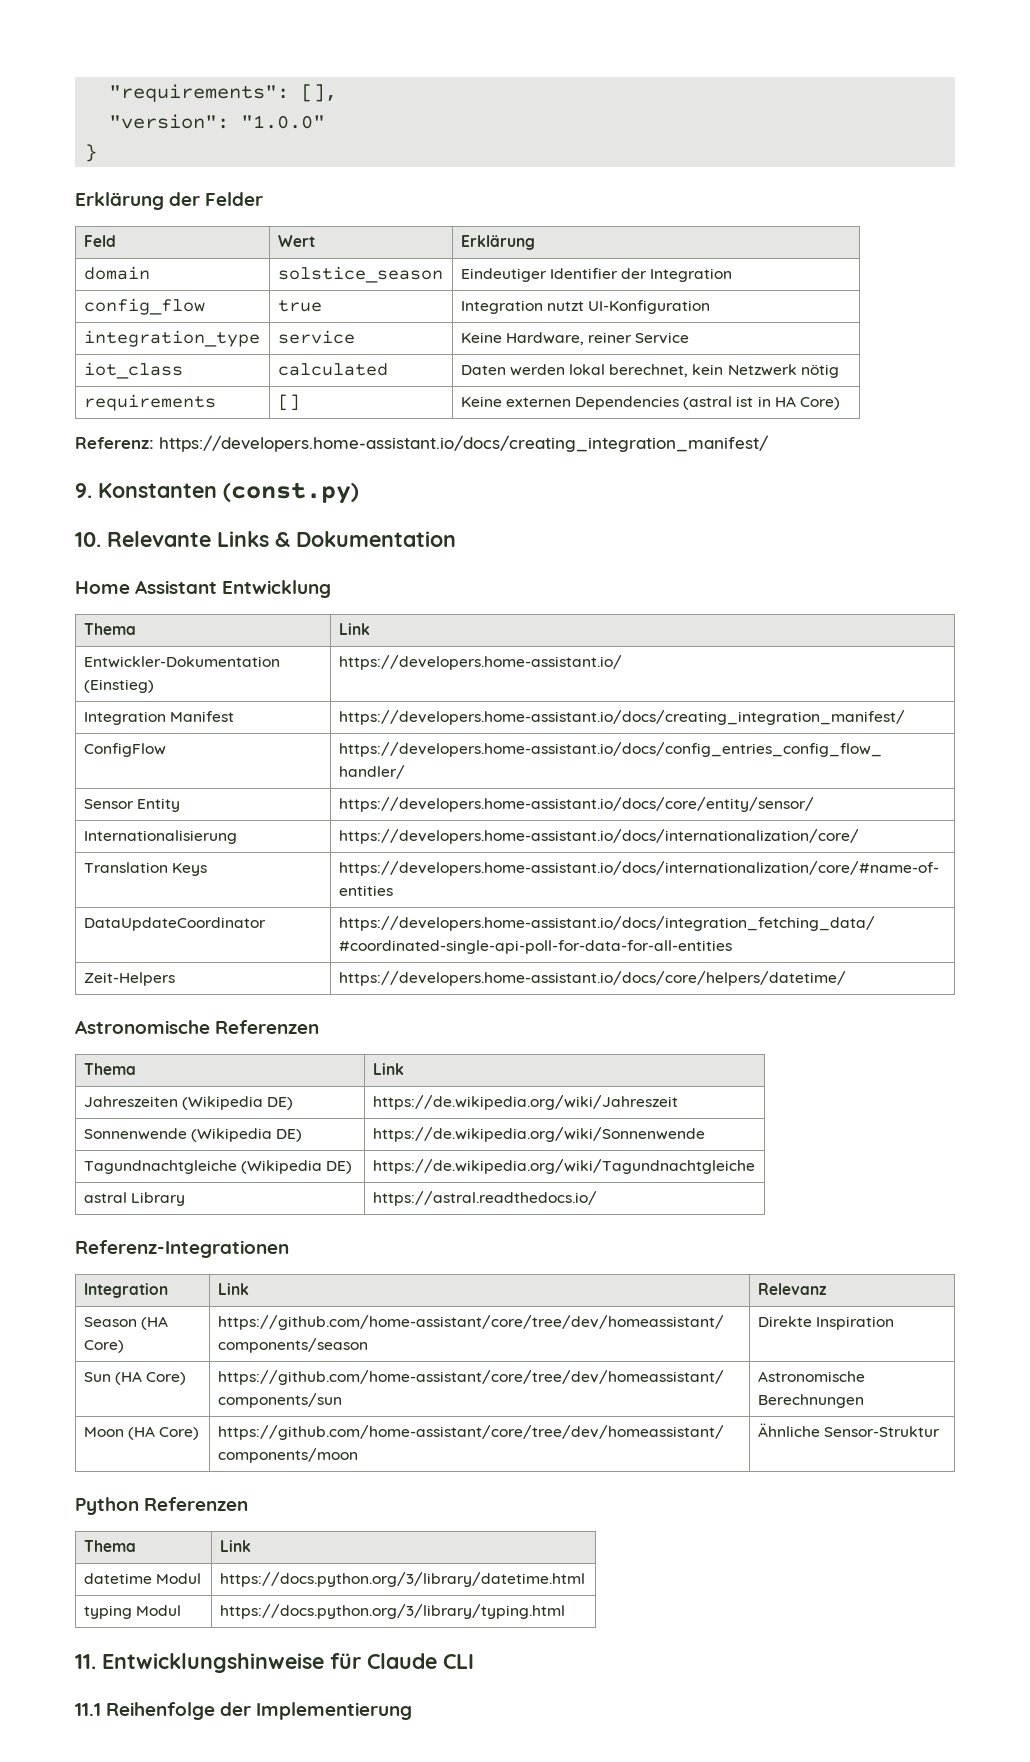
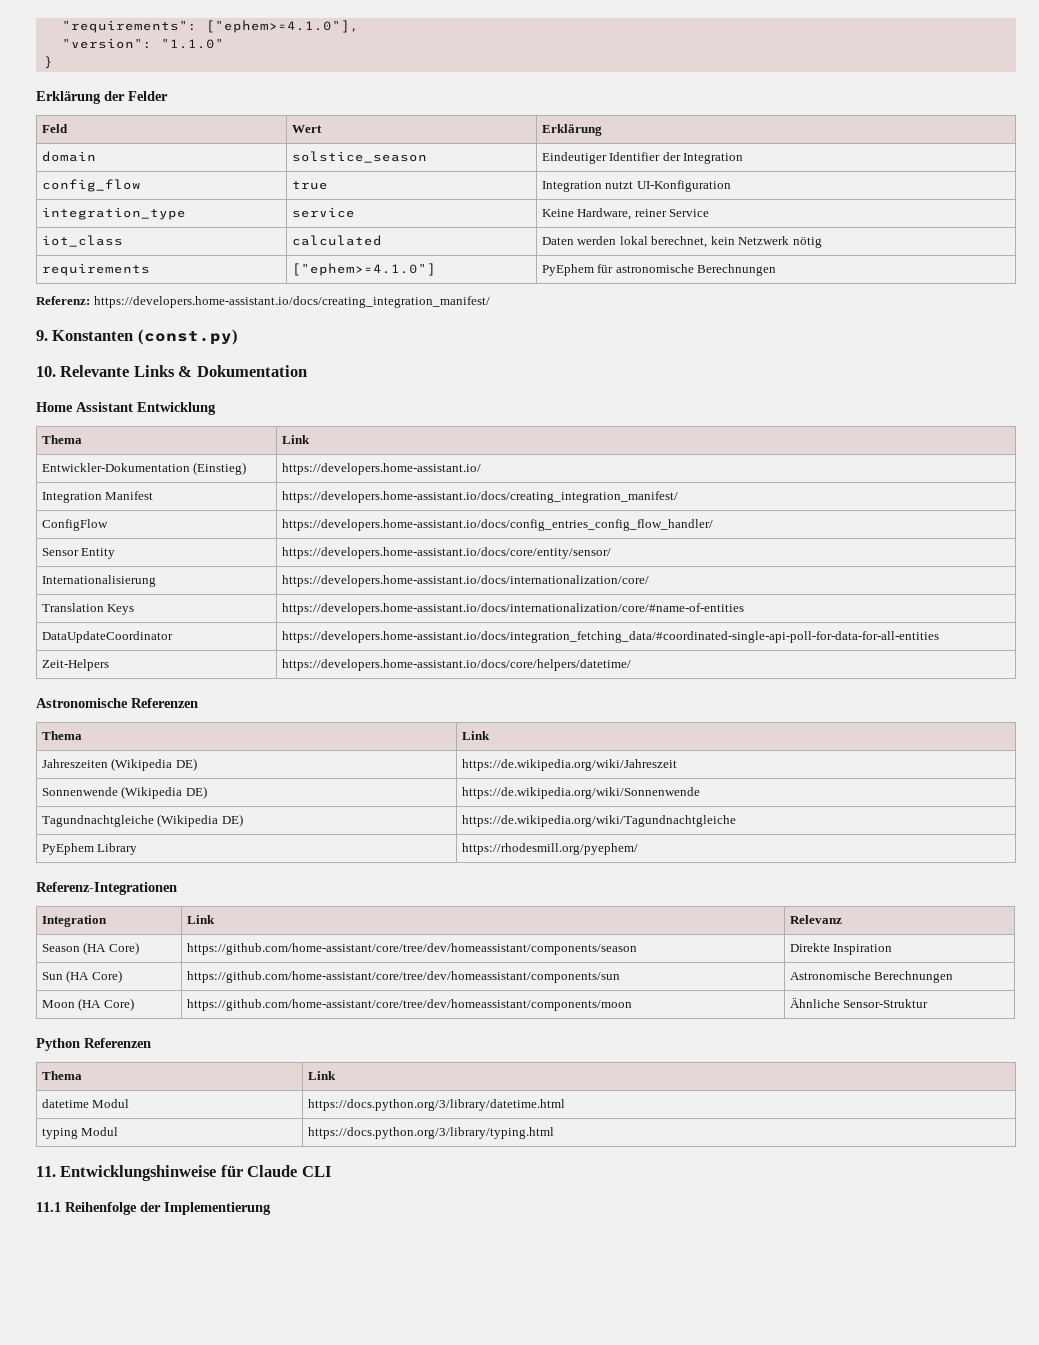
- "requirements": [],
+ "requirements": ["ephem>=4.1.0"],
- "version": "1.0.0"
+ "version": "1.1.0"
- requirements | [] | Keine externen Dependencies (astral ist in HA Core)
+ requirements | ["ephem>=4.1.0"] | PyEphem für astronomische Berechnungen
- astral Library | https://astral.readthedocs.io/
+ PyEphem Library | https://rhodesmill.org/pyephem/

